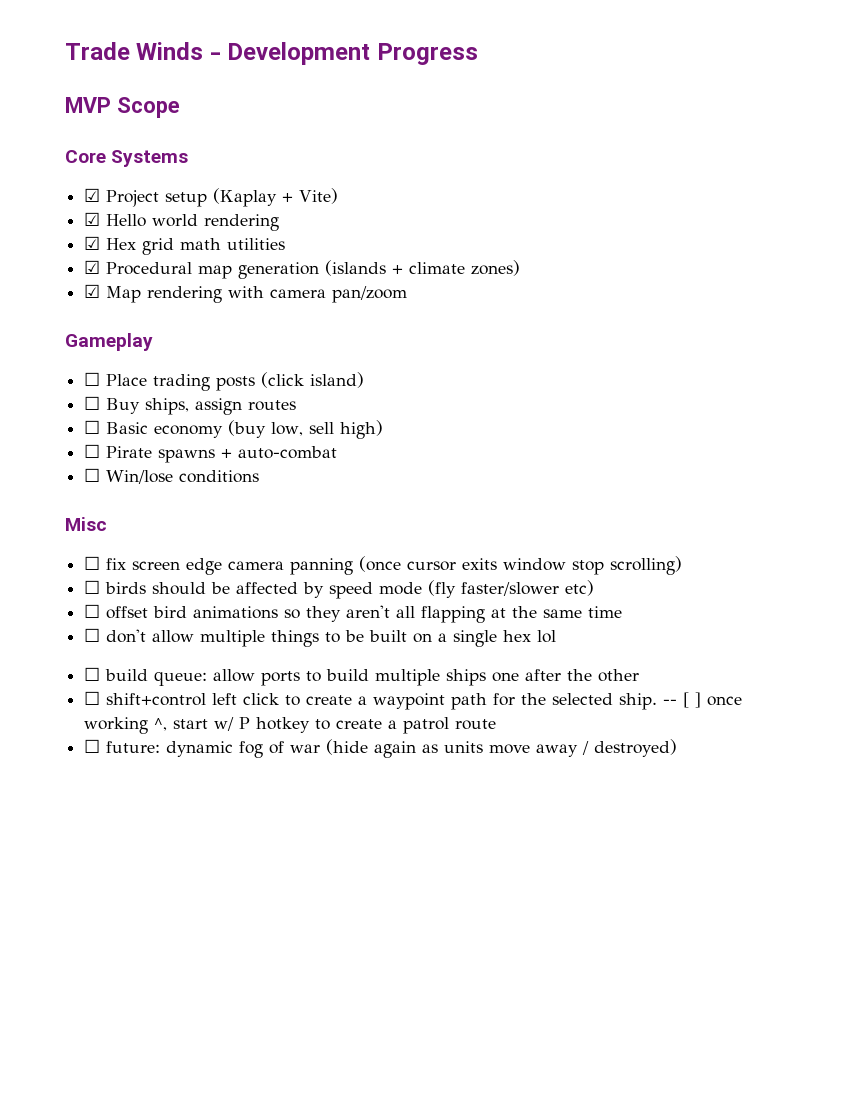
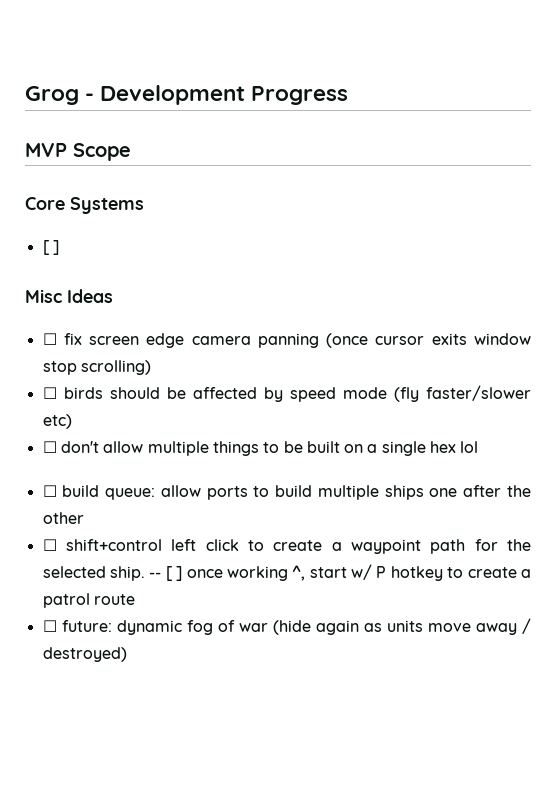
- Trade Winds - Development Progress
+ Grog - Development Progress
  Core Systems
- ☑ Project setup (Kaplay + Vite)
- ☑ Hello world rendering
- ☑ Hex grid math utilities
- ☑ Procedural map generation (islands + climate zones)
- ☑ Map rendering with camera pan/zoom
- Gameplay
- ☐ Place trading posts (click island)
- ☐ Buy ships, assign routes
- ☐ Basic economy (buy low, sell high)
- ☐ Pirate spawns + auto-combat
- ☐ Win/lose conditions
+ [ ]
- Misc
+ Misc Ideas
- ☐ offset bird animations so they aren't all flapping at the same time

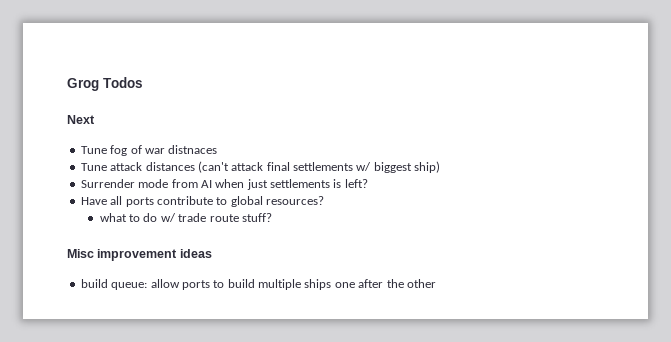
- Grog - Development Progress
- MVP Scope
- Core Systems
- [ ]
- Misc Ideas
- ☐ fix screen edge camera panning (once cursor exits window stop scrolling)
- ☐ birds should be affected by speed mode (fly faster/slower etc)
- ☐ don't allow multiple things to be built on a single hex lol
- ☐ build queue: allow ports to build multiple ships one after the other
+ Grog Todos
+ Next
+ Tune fog of war distnaces
+ Tune attack distances (can't attack final settlements w/ biggest ship)
+ Surrender mode from AI when just settlements is left?
+ Have all ports contribute to global resources?
+ what to do w/ trade route stuff?
+ Misc improvement ideas
+ build queue: allow ports to build multiple ships one after the other
- ☐ shift+control left click to create a waypoint path for the selected ship. -- [ ] once working ^, start w/ P hotkey to create a patrol route
- ☐ future: dynamic fog of war (hide again as units move away / destroyed)

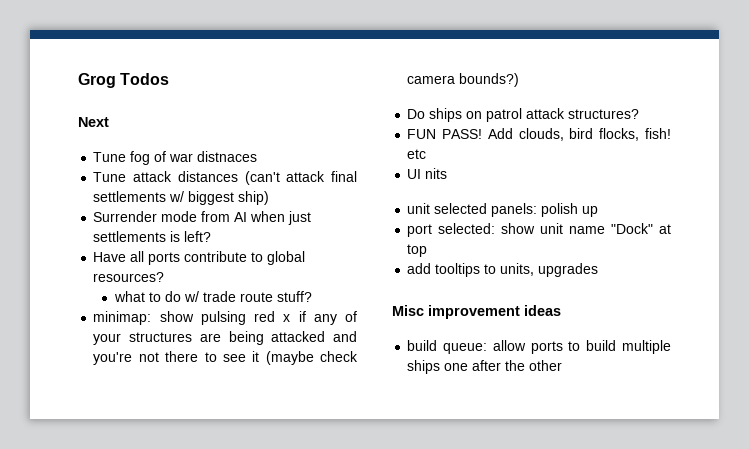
+ minimap: show pulsing red x if any of your structures are being attacked and you're not there to see it (maybe check camera bounds?)
+ Do ships on patrol attack structures?
+ FUN PASS! Add clouds, bird flocks, fish! etc
+ UI nits
+ unit selected panels: polish up
+ port selected: show unit name "Dock" at top
+ add tooltips to units, upgrades

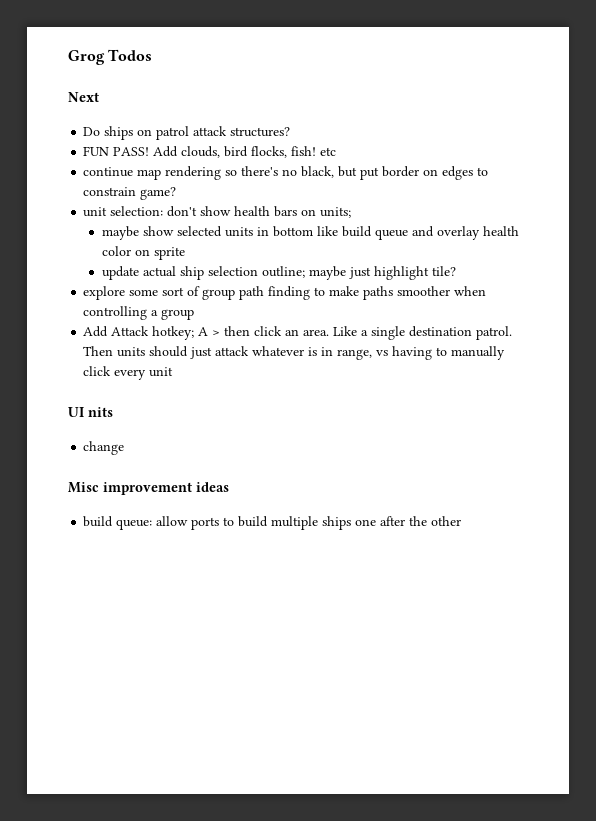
- Tune fog of war distnaces
- Tune attack distances (can't attack final settlements w/ biggest ship)
- Surrender mode from AI when just settlements is left?
- Have all ports contribute to global resources?
- what to do w/ trade route stuff?
- minimap: show pulsing red x if any of your structures are being attacked and you're not there to see it (maybe check camera bounds?)
+ continue map rendering so there's no black, but put border on edges to constrain game?
+ unit selection: don't show health bars on units;
+ maybe show selected units in bottom like build queue and overlay health color on sprite
+ update actual ship selection outline; maybe just highlight tile?
+ explore some sort of group path finding to make paths smoother when controlling a group
+ Add Attack hotkey; A > then click an area. Like a single destination patrol. Then units should just attack whatever is in range, vs having to manually click every unit
  UI nits
- unit selected panels: polish up
- port selected: show unit name "Dock" at top
- add tooltips to units, upgrades
+ change

